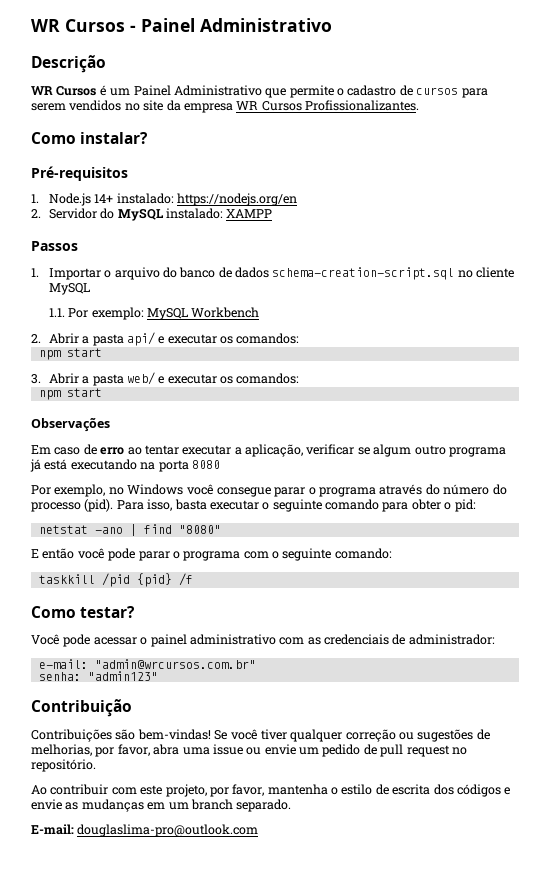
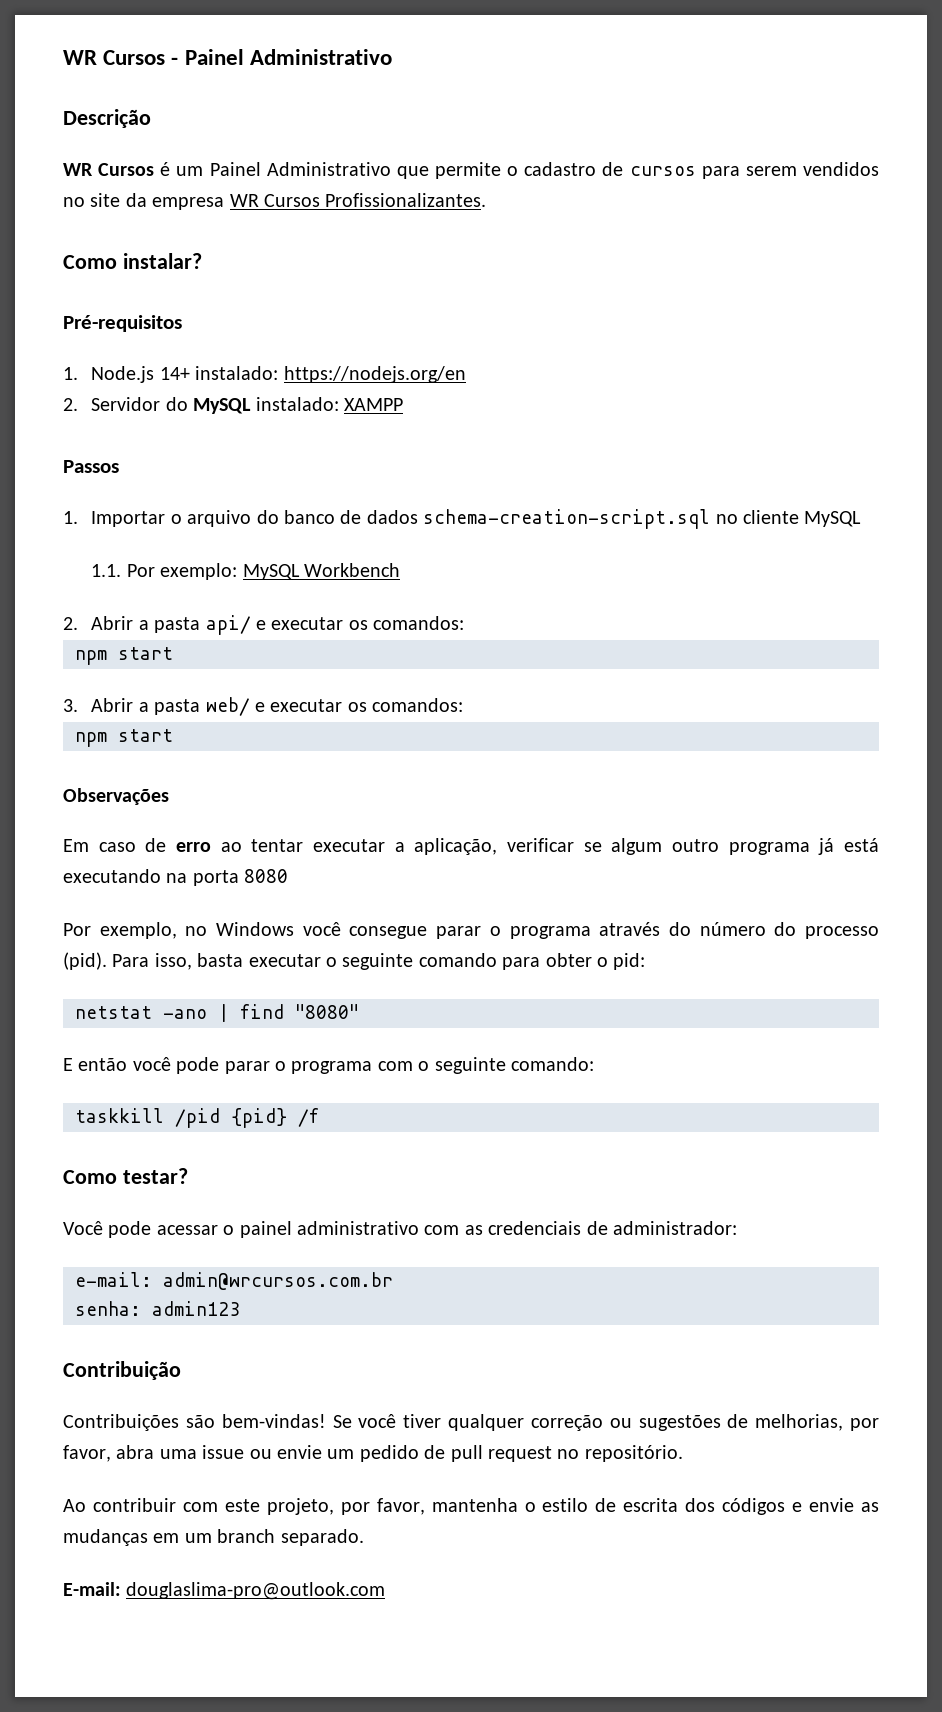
- e-mail: "admin@wrcursos.com.br"
+ e-mail: admin@wrcursos.com.br
- senha: "admin123"
+ senha: admin123

